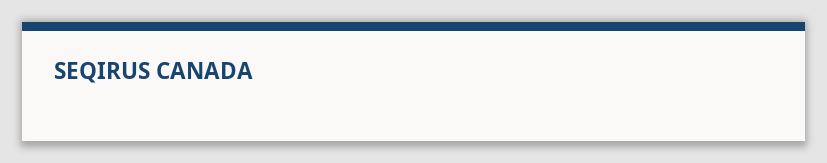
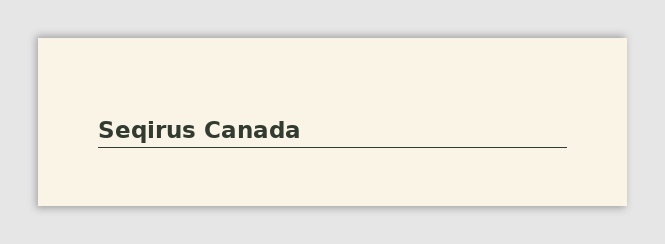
- SEQIRUS CANADA
+ Seqirus Canada

